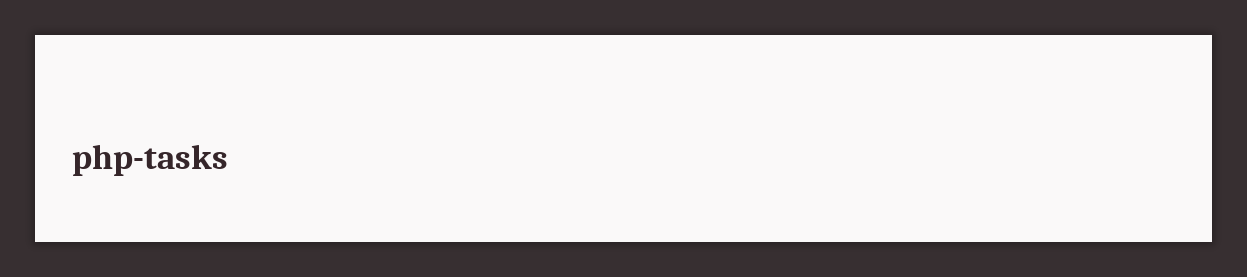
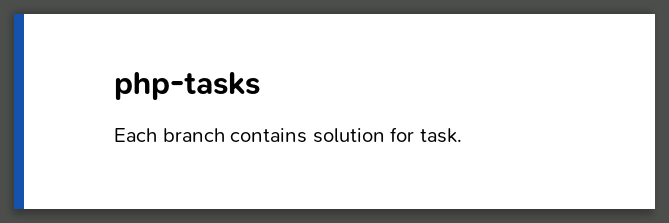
+ Each branch contains solution for task.

